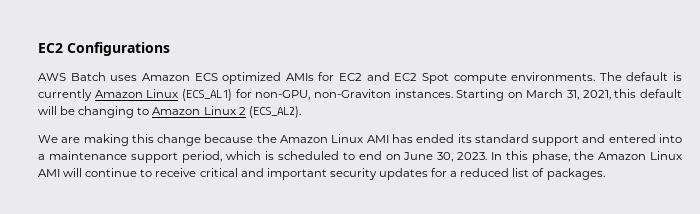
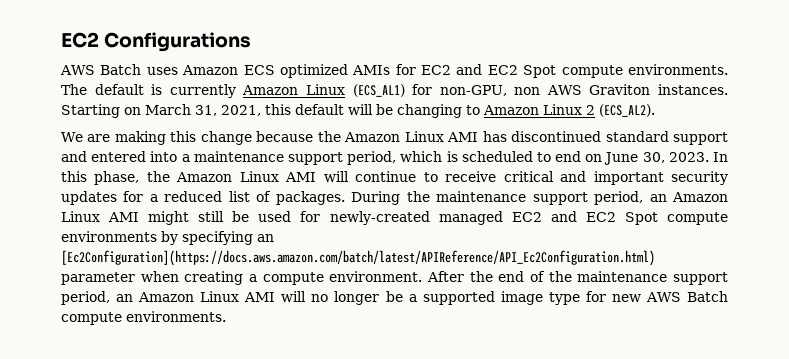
- The default is currently Amazon Linux (ECS_AL1) for non-GPU, non-Graviton instances.
+ The default is currently Amazon Linux (ECS_AL1) for non-GPU, non AWS Graviton instances.
- We are making this change because the Amazon Linux AMI has ended its standard support and entered into a maintenance support period, which is scheduled to end on June 30, 2023.
+ We are making this change because the Amazon Linux AMI has discontinued standard support and entered into a maintenance support period, which is scheduled to end on June 30, 2023.
+ During the maintenance support period, an Amazon Linux AMI might still be used for newly-created managed EC2 and EC2 Spot compute environments by specifying an [Ec2Configuration](https://docs.aws.amazon.com/batch/latest/APIReference/API_Ec2Configuration.html) parameter when creating a compute environment. After the end of the maintenance support period, an Amazon Linux AMI will no longer be a supported image type for new AWS Batch compute environments.

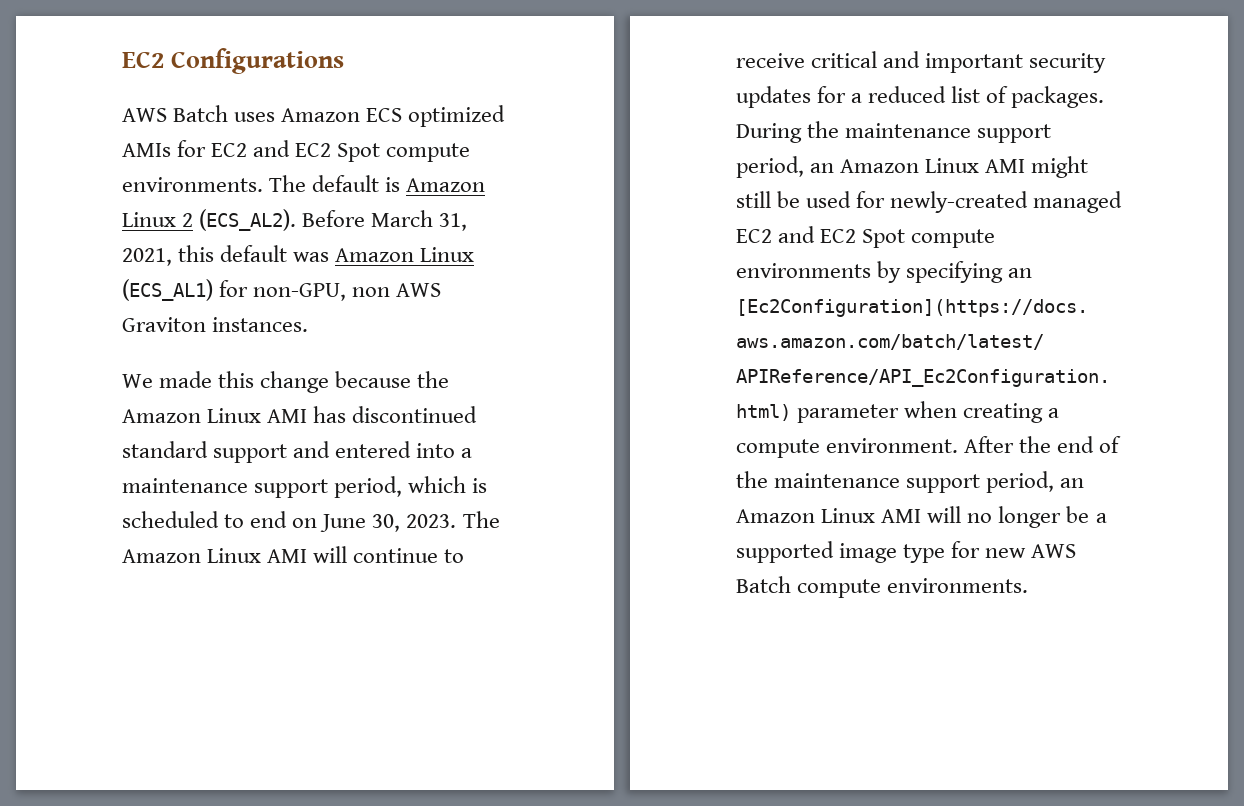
- The default is currently Amazon Linux (ECS_AL1) for non-GPU, non AWS Graviton instances. Starting on March 31, 2021, this default will be changing to Amazon Linux 2 (ECS_AL2).
+ The default is Amazon Linux 2 (ECS_AL2). Before March 31, 2021, this default was Amazon Linux (ECS_AL1) for non-GPU, non AWS Graviton instances.
- We are making this change because the Amazon Linux AMI has discontinued standard support and entered into a maintenance support period, which is scheduled to end on June 30, 2023.
+ We made this change because the Amazon Linux AMI has discontinued standard support and entered into a maintenance support period, which is scheduled to end on June 30, 2023.
- In this phase, the Amazon Linux AMI will continue to receive critical and important security updates for a reduced list of packages.
+ The Amazon Linux AMI will continue to receive critical and important security updates for a reduced list of packages.

